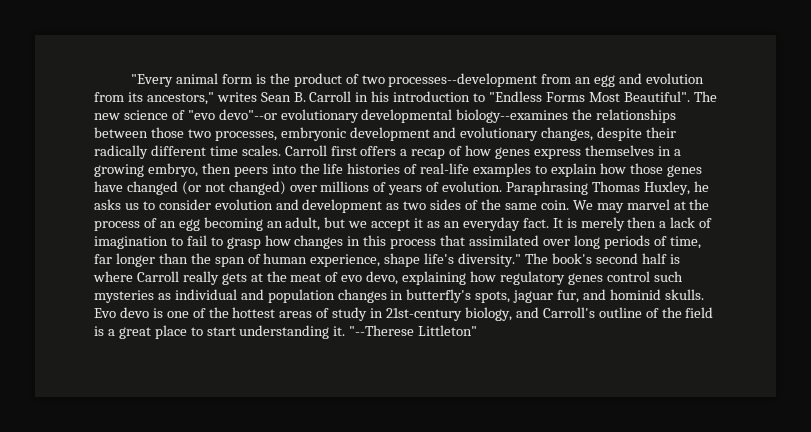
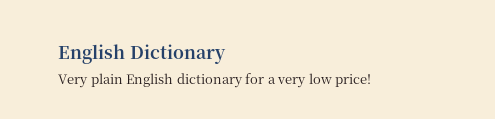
- "Every animal form is the product of two processes--development from an egg and evolution from its ancestors," writes Sean B. Carroll in his introduction to "Endless Forms Most Beautiful". The new science of "evo devo"--or evolutionary developmental biology--examines the relationships between those two processes, embryonic development and evolutionary changes, despite their radically different time scales. Carroll first offers a recap of how genes express themselves in a growing embryo, then peers into the life histories of real-life examples to explain how those genes have changed (or not changed) over millions of years of evolution. Paraphrasing Thomas Huxley, he asks us to consider evolution and development as two sides of the same coin. We may marvel at the process of an egg becoming an adult, but we accept it as an everyday fact. It is merely then a lack of imagination to fail to grasp how changes in this process that assimilated over long periods of time, far longer than the span of human experience, shape life's diversity." The book's second half is where Carroll really gets at the meat of evo devo, explaining how regulatory genes control such mysteries as individual and population changes in butterfly's spots, jaguar fur, and hominid skulls. Evo devo is one of the hottest areas of study in 21st-century biology, and Carroll's outline of the field is a great place to start understanding it. "--Therese Littleton"
+ English Dictionary
+ Very plain English dictionary for a very low price!

